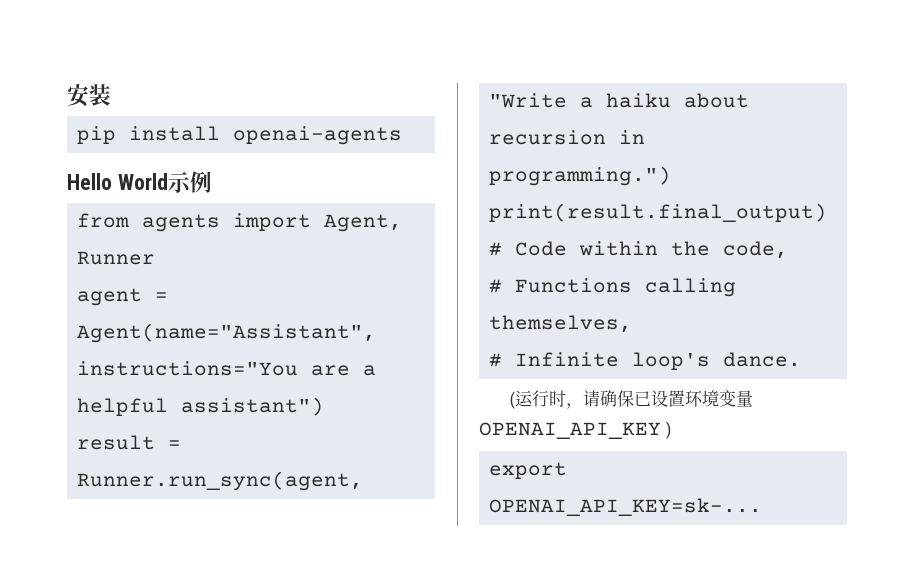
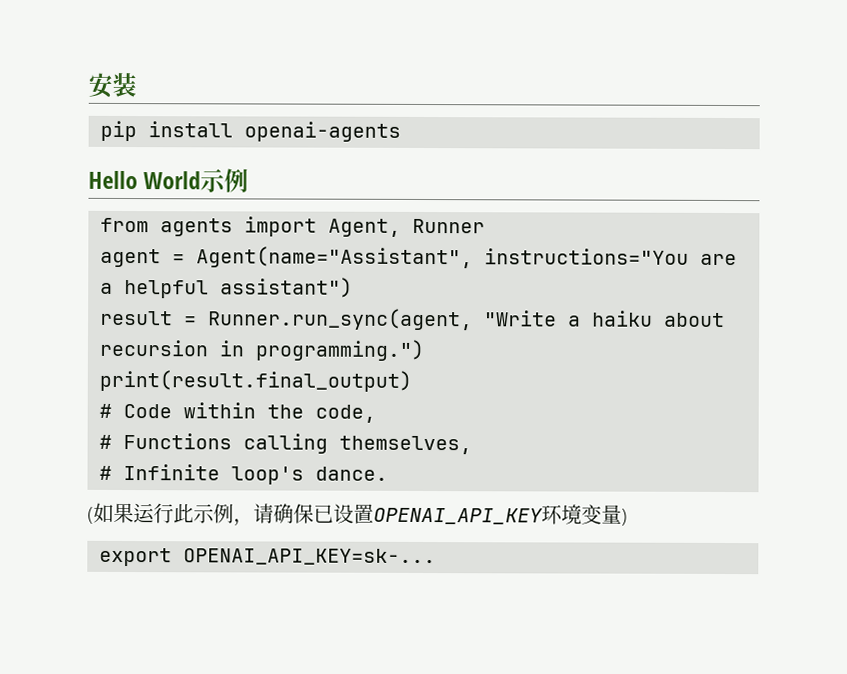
- (运行时，请确保已设置环境变量OPENAI_API_KEY )
+ (如果运行此示例，请确保已设置OPENAI_API_KEY环境变量)

